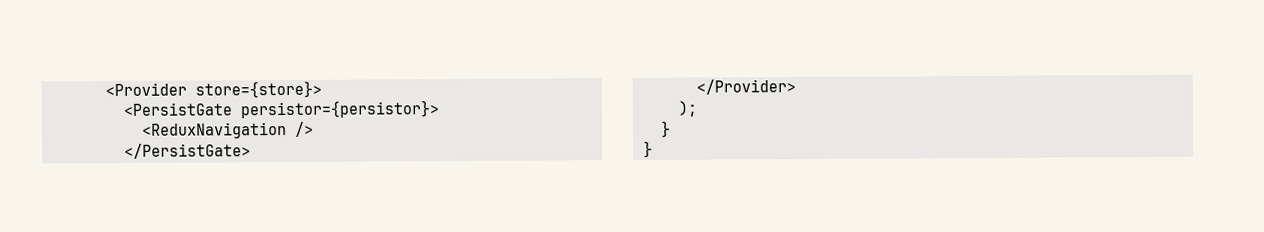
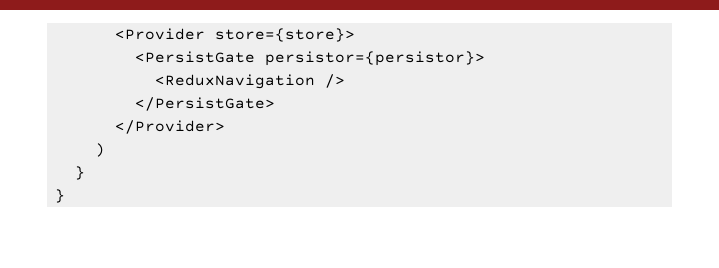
- );
+ )

